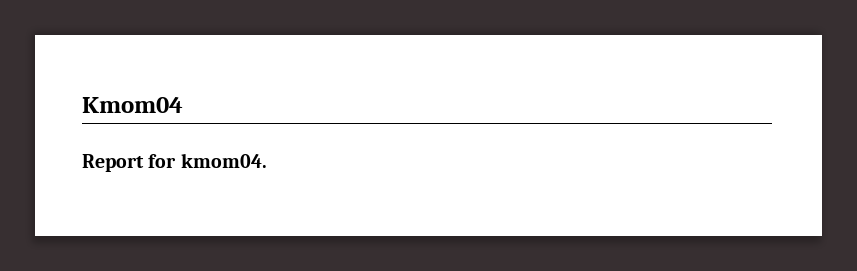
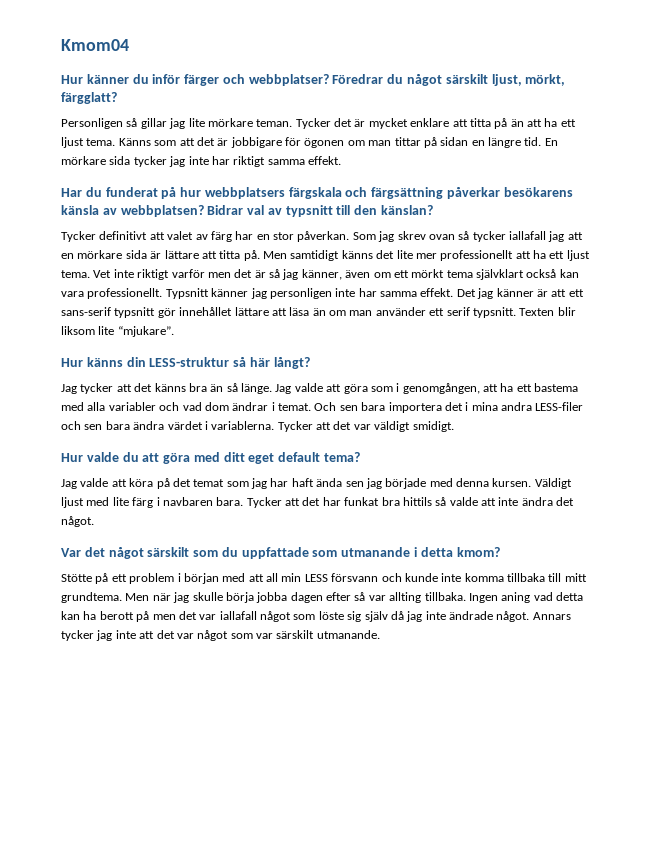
- Report for kmom04.
+ Hur känner du inför färger och webbplatser? Föredrar du något särskilt ljust, mörkt, färgglatt?
+ Personligen så gillar jag lite mörkare teman. Tycker det är mycket enklare att titta på än att ha ett ljust tema. Känns som att det är jobbigare för ögonen om man tittar på sidan en längre tid. En mörkare sida tycker jag inte har riktigt samma effekt.
+ Har du funderat på hur webbplatsers färgskala och färgsättning påverkar besökarens känsla av webbplatsen? Bidrar val av typsnitt till den känslan?
+ Tycker definitivt att valet av färg har en stor påverkan. Som jag skrev ovan så tycker iallafall jag att en mörkare sida är lättare att titta på. Men samtidigt känns det lite mer professionellt att ha ett ljust tema. Vet inte riktigt varför men det är så jag känner, även om ett mörkt tema självklart också kan vara professionellt. Typsnitt känner jag personligen inte har samma effekt. Det jag känner är att ett sans-serif typsnitt gör innehållet lättare att läsa än om man använder ett serif typsnitt. Texten blir liksom lite “mjukare”.
+ Hur känns din LESS-struktur så här långt?
+ Jag tycker att det känns bra än så länge. Jag valde att göra som i genomgången, att ha ett bastema med alla variabler och vad dom ändrar i temat. Och sen bara importera det i mina andra LESS-filer och sen bara ändra värdet i variablerna. Tycker att det var väldigt smidigt.
+ Hur valde du att göra med ditt eget default tema?
+ Jag valde att köra på det temat som jag har haft ända sen jag började med denna kursen. Väldigt ljust med lite färg i navbaren bara. Tycker att det har funkat bra hittils så valde att inte ändra det något.
+ Var det något särskilt som du uppfattade som utmanande i detta kmom?
+ Stötte på ett problem i början med att all min LESS försvann och kunde inte komma tillbaka till mitt grundtema. Men när jag skulle börja jobba dagen efter så var allting tillbaka. Ingen aning vad detta kan ha berott på men det var iallafall något som löste sig själv då jag inte ändrade något. Annars tycker jag inte att det var något som var särskilt utmanande.

